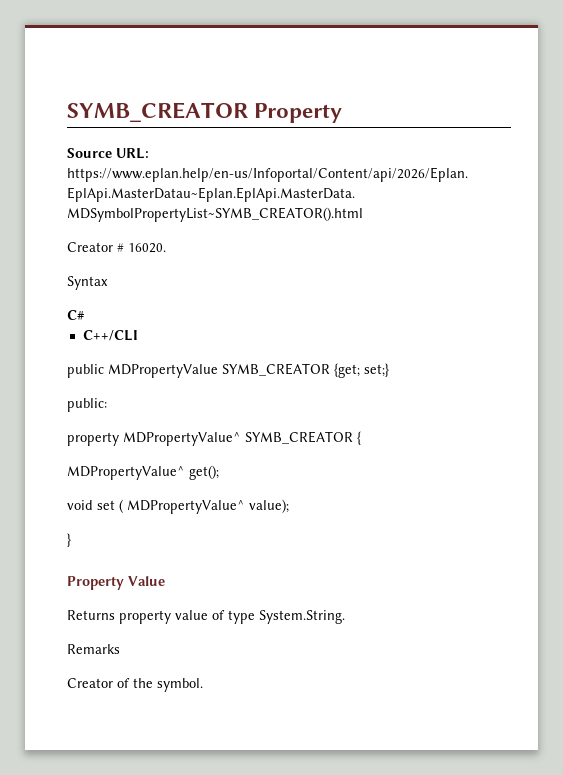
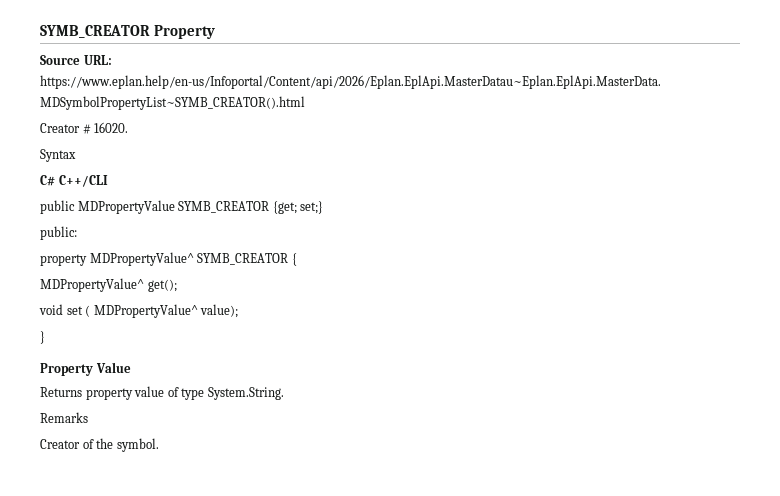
- C#
- C++/CLI
+ C# C++/CLI

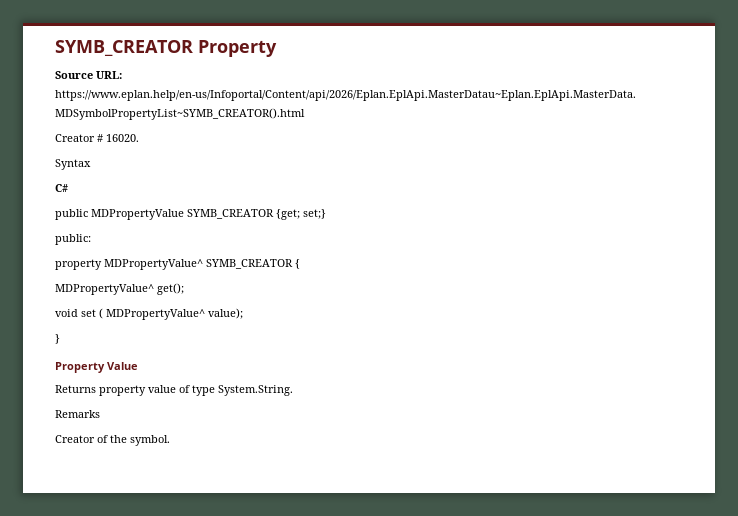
- C# C++/CLI
+ C#

